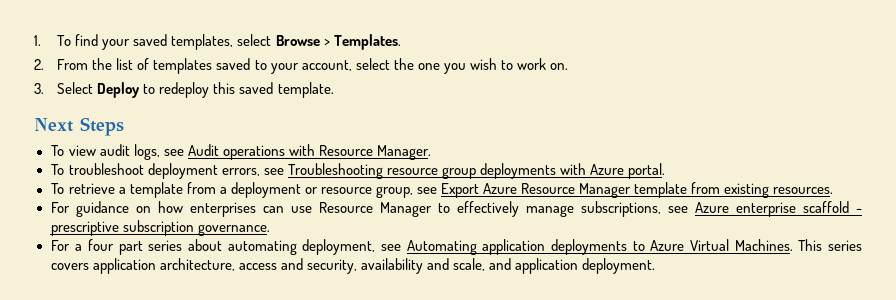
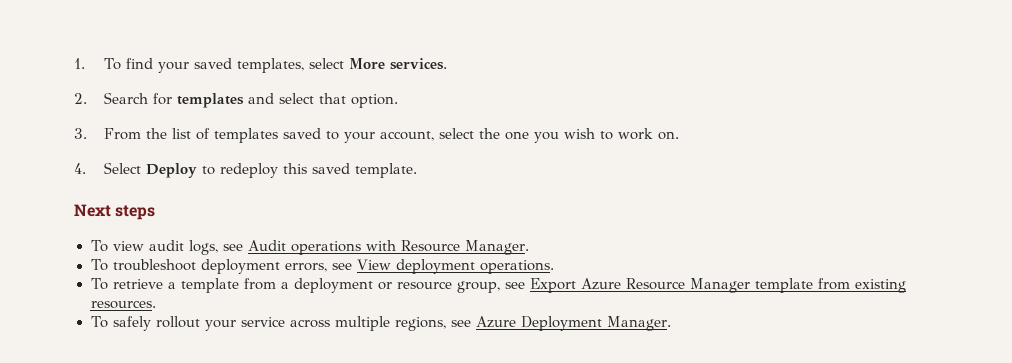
- 1. To find your saved templates, select Browse > Templates.
- 2. From the list of templates saved to your account, select the one you wish to work on.
+ 1. To find your saved templates, select More services.
+ 2. Search for templates and select that option.
+ 3. From the list of templates saved to your account, select the one you wish to work on.
- 3. Select Deploy to redeploy this saved template.
+ 4. Select Deploy to redeploy this saved template.
- Next Steps
+ Next steps
- To troubleshoot deployment errors, see Troubleshooting resource group deployments with Azure portal.
+ To troubleshoot deployment errors, see View deployment operations.
- For guidance on how enterprises can use Resource Manager to effectively manage subscriptions, see Azure enterprise scaffold - prescriptive subscription governance.
- For a four part series about automating deployment, see Automating application deployments to Azure Virtual Machines. This series covers application architecture, access and security, availability and scale, and application deployment.
+ To safely rollout your service across multiple regions, see Azure Deployment Manager.

